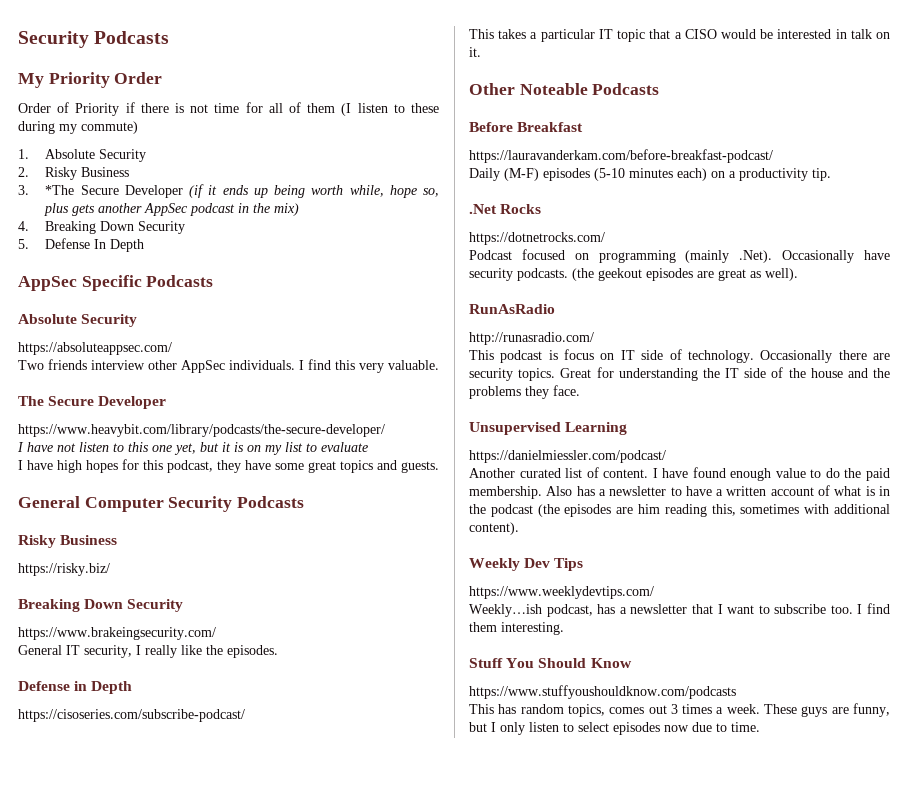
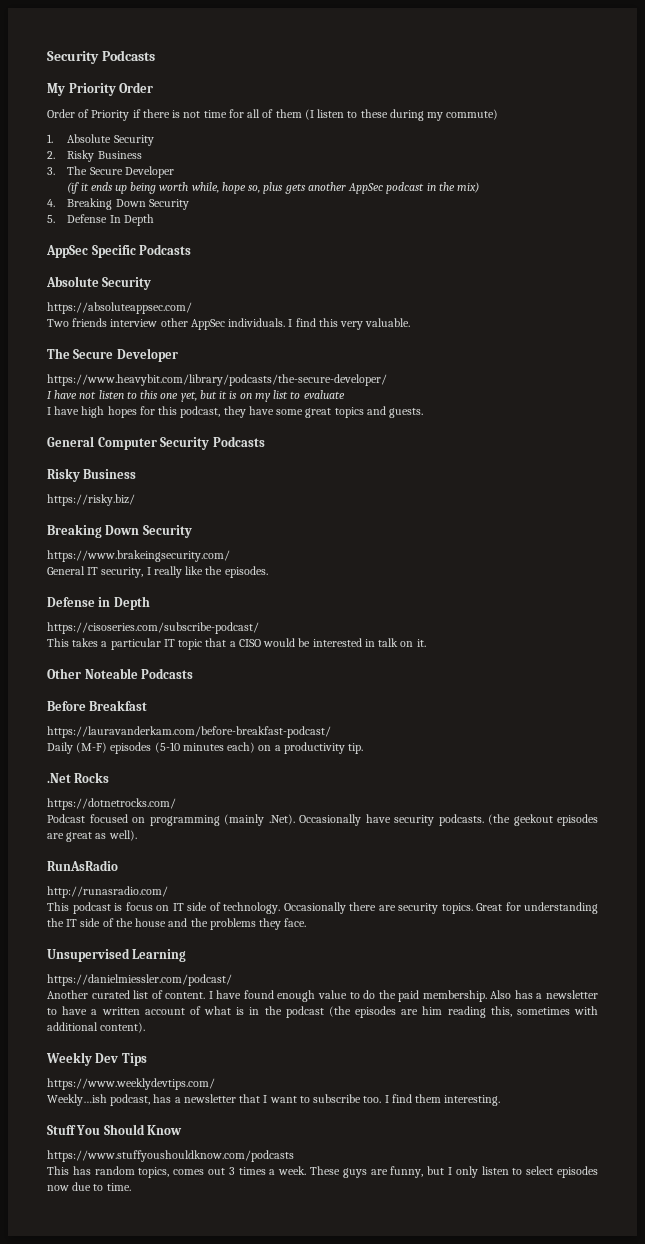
- 3. *The Secure Developer (if it ends up being worth while, hope so, plus gets another AppSec podcast in the mix)
+ 3. The Secure Developer
+ (if it ends up being worth while, hope so, plus gets another AppSec podcast in the mix)

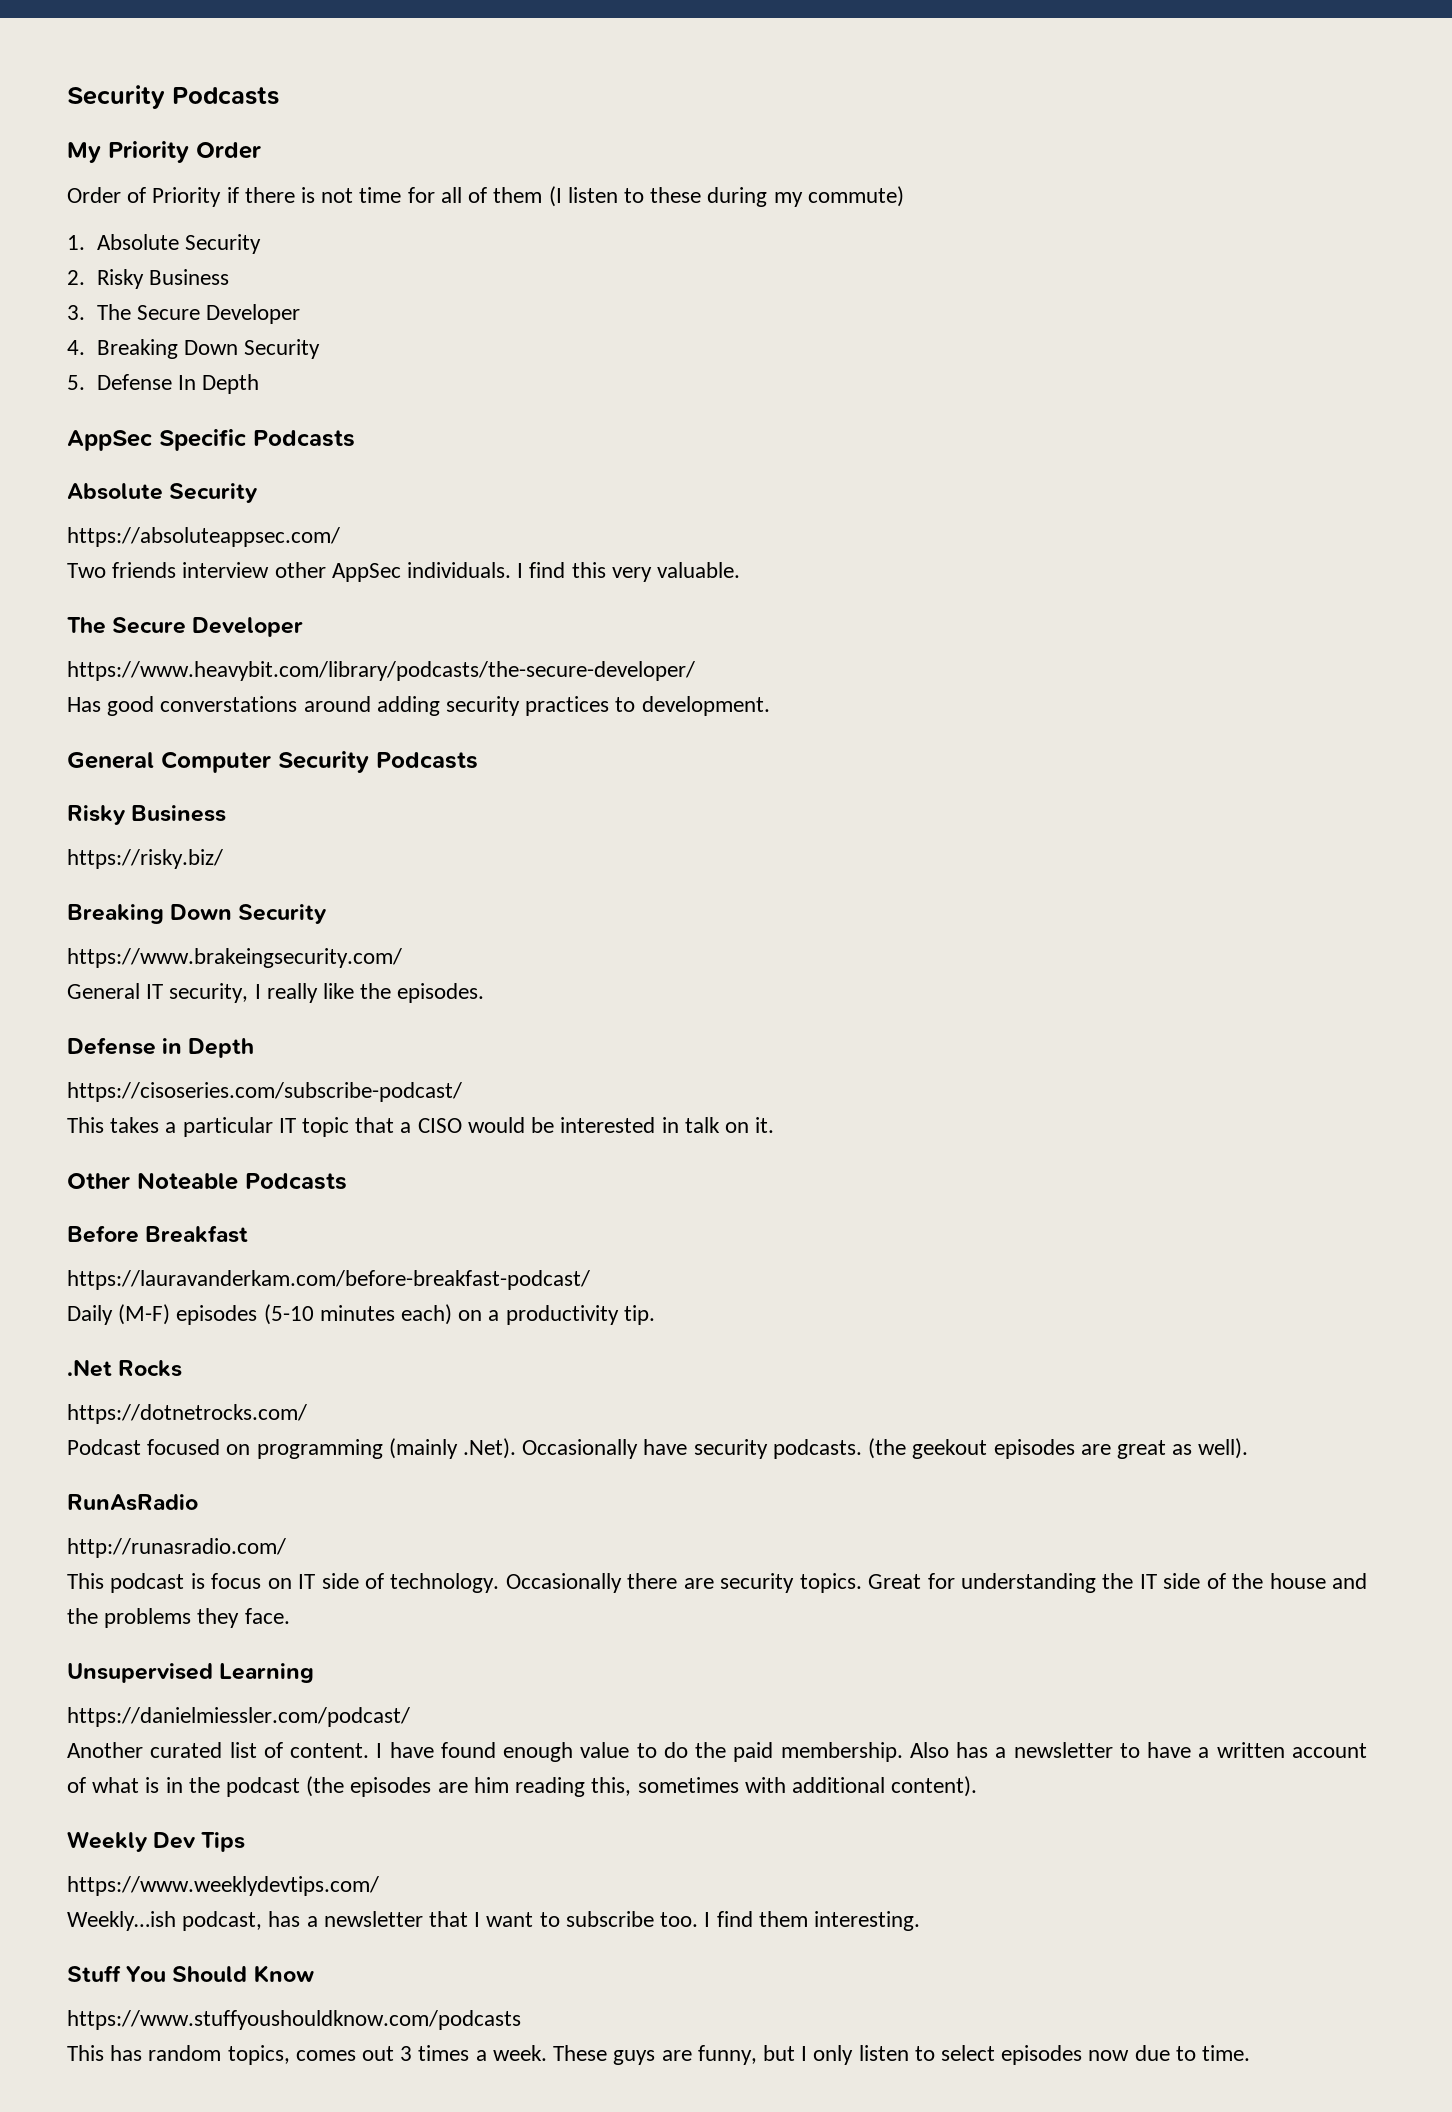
- (if it ends up being worth while, hope so, plus gets another AppSec podcast in the mix)
- I have not listen to this one yet, but it is on my list to evaluate
- I have high hopes for this podcast, they have some great topics and guests.
+ Has good converstations around adding security practices to development.

